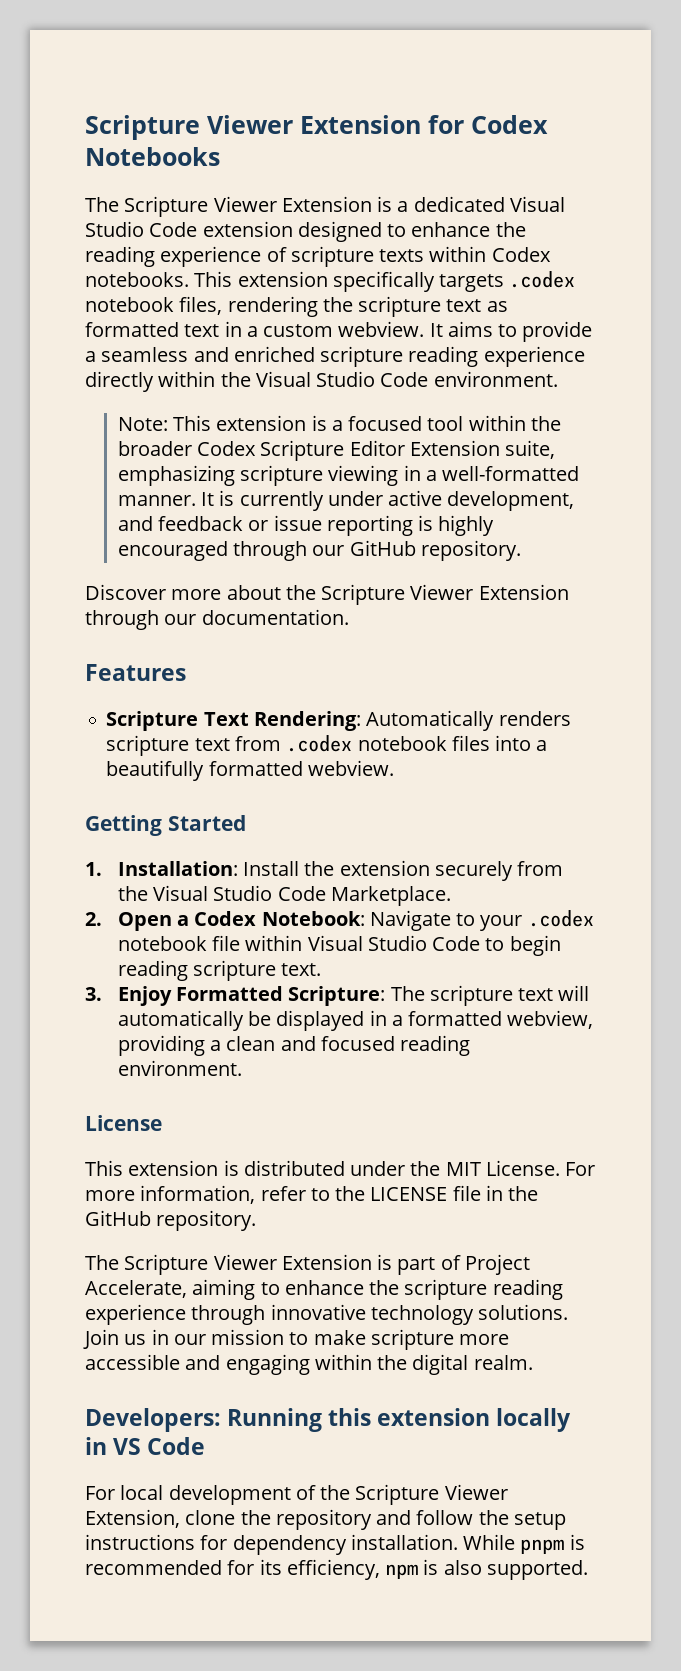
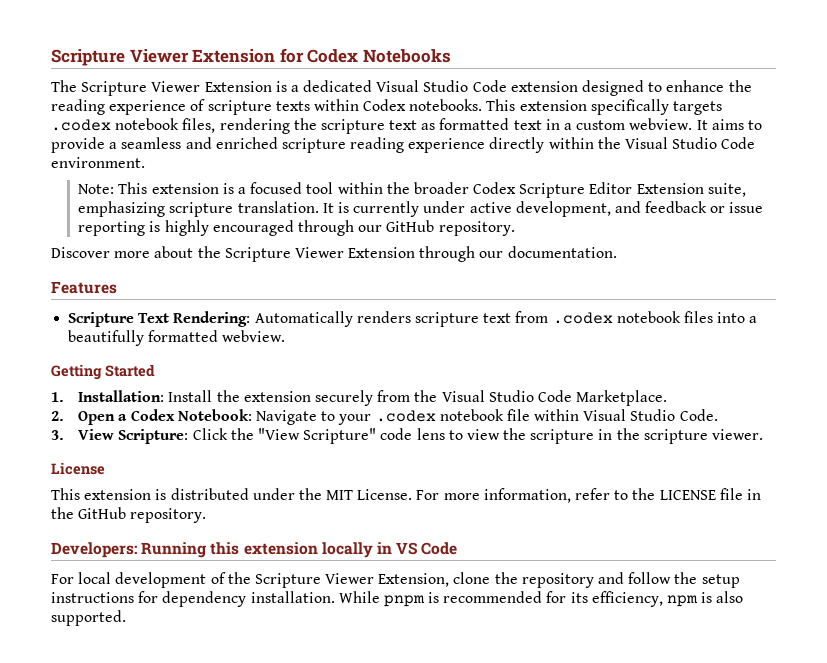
- Note: This extension is a focused tool within the broader Codex Scripture Editor Extension suite, emphasizing scripture viewing in a well-formatted manner.
+ Note: This extension is a focused tool within the broader Codex Scripture Editor Extension suite, emphasizing scripture translation.
- 2. Open a Codex Notebook: Navigate to your .codex notebook file within Visual Studio Code to begin reading scripture text.
- 3. Enjoy Formatted Scripture: The scripture text will automatically be displayed in a formatted webview, providing a clean and focused reading environment.
+ 2. Open a Codex Notebook: Navigate to your .codex notebook file within Visual Studio Code.
+ 3. View Scripture: Click the "View Scripture" code lens to view the scripture in the scripture viewer.
- The Scripture Viewer Extension is part of Project Accelerate, aiming to enhance the scripture reading experience through innovative technology solutions. Join us in our mission to make scripture more accessible and engaging within the digital realm.

